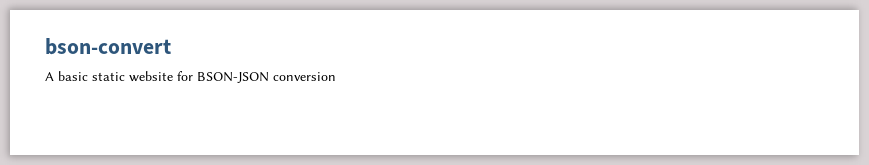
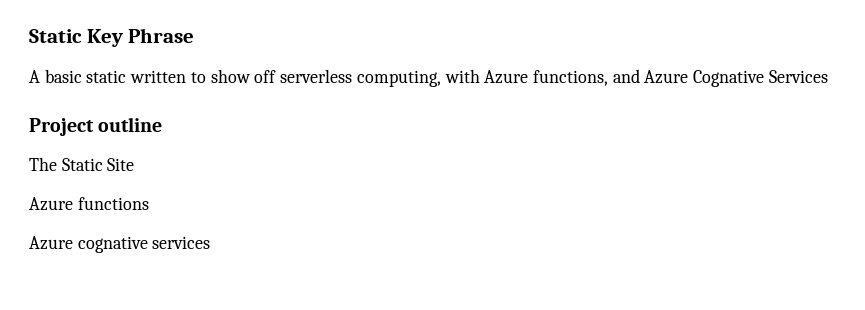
- bson-convert
+ Static Key Phrase
- A basic static website for BSON-JSON conversion
+ A basic static written to show off serverless computing, with Azure functions, and Azure Cognative Services
+ Project outline
+ The Static Site
+ Azure functions
+ Azure cognative services

